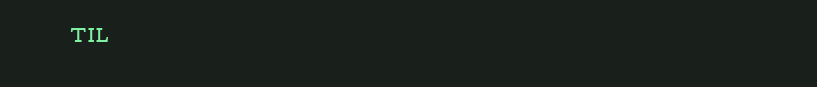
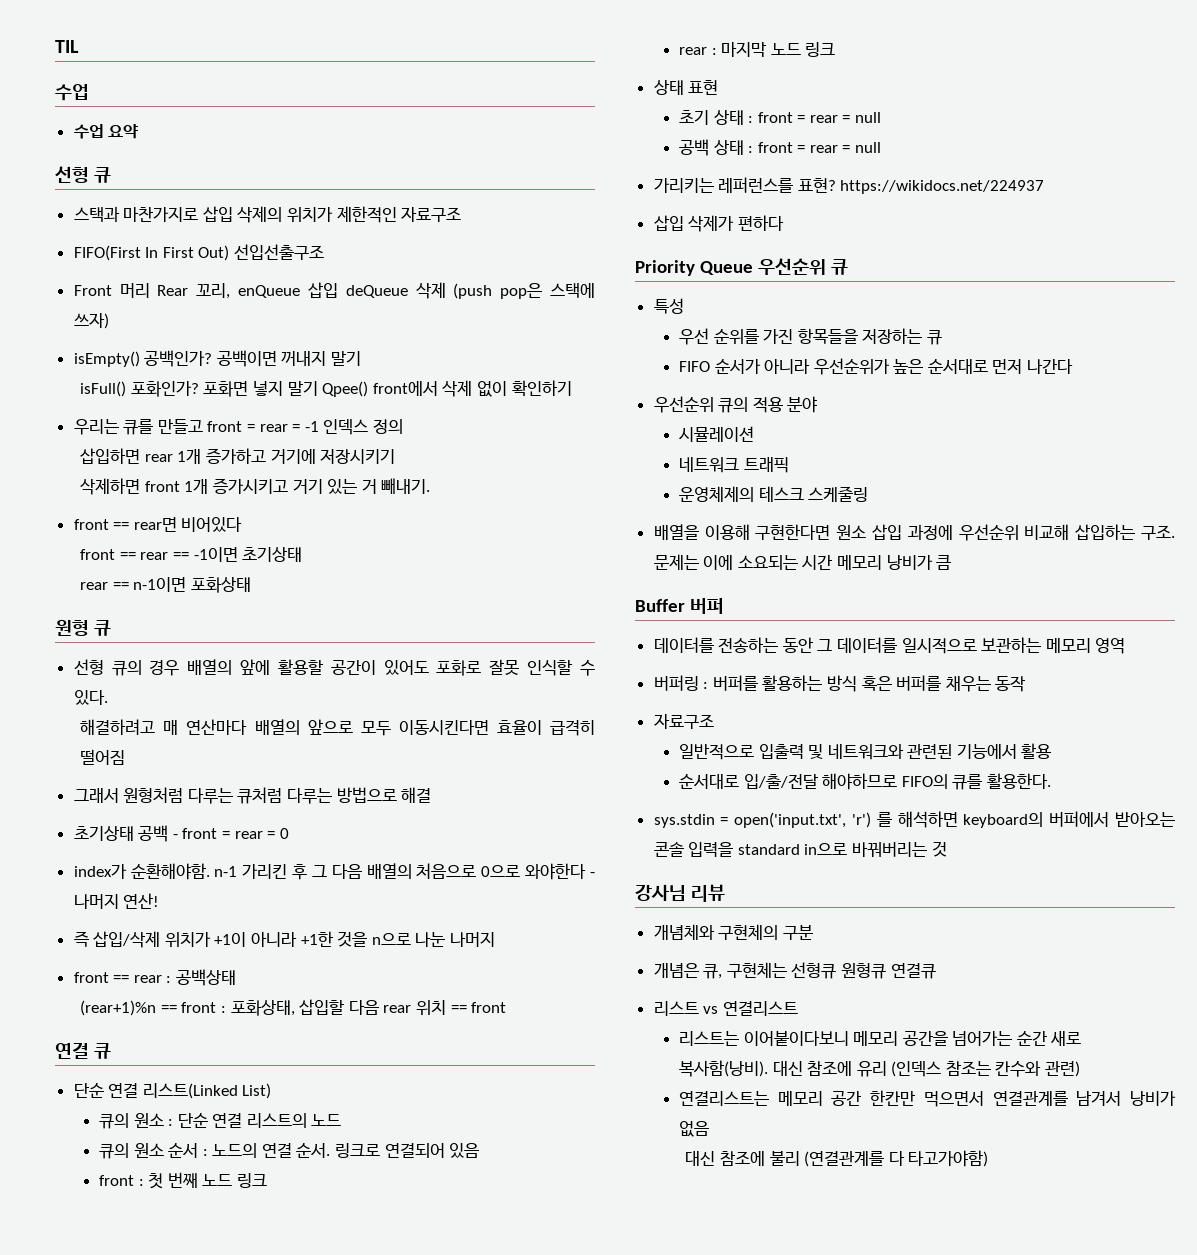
  TIL
+ 수업
+ 수업 요약
+ 선형 큐
+ 스택과 마찬가지로 삽입 삭제의 위치가 제한적인 자료구조
+ FIFO(First In First Out) 선입선출구조
+ Front 머리 Rear 꼬리, enQueue 삽입 deQueue 삭제 (push pop은 스택에 쓰자)
+ isEmpty() 공백인가? 공백이면 꺼내지 말기
+ isFull() 포화인가? 포화면 넣지 말기 Qpee() front에서 삭제 없이 확인하기
+ 우리는 큐를 만들고 front = rear = -1 인덱스 정의
+ 삽입하면 rear 1개 증가하고 거기에 저장시키기
+ 삭제하면 front 1개 증가시키고 거기 있는 거 빼내기.
+ front == rear면 비어있다
+ front == rear == -1이면 초기상태
+ rear == n-1이면 포화상태
+ 원형 큐
+ 선형 큐의 경우 배열의 앞에 활용할 공간이 있어도 포화로 잘못 인식할 수 있다.
+ 해결하려고 매 연산마다 배열의 앞으로 모두 이동시킨다면 효율이 급격히 떨어짐
+ 그래서 원형처럼 다루는 큐처럼 다루는 방법으로 해결
+ 초기상태 공백 - front = rear = 0
+ index가 순환해야함. n-1 가리킨 후 그 다음 배열의 처음으로 0으로 와야한다 - 나머지 연산!
+ 즉 삽입/삭제 위치가 +1이 아니라 +1한 것을 n으로 나눈 나머지
+ front == rear : 공백상태
+ (rear+1)%n == front : 포화상태, 삽입할 다음 rear 위치 == front
+ 연결 큐
+ 단순 연결 리스트(Linked List)
+ 큐의 원소 : 단순 연결 리스트의 노드
+ 큐의 원소 순서 : 노드의 연결 순서. 링크로 연결되어 있음
+ front : 첫 번째 노드 링크
+ rear : 마지막 노드 링크
+ 상태 표현
+ 초기 상태 : front = rear = null
+ 공백 상태 : front = rear = null
+ 가리키는 레퍼런스를 표현? https://wikidocs.net/224937
+ 삽입 삭제가 편하다
+ Priority Queue 우선순위 큐
+ 특성
+ 우선 순위를 가진 항목들을 저장하는 큐
+ FIFO 순서가 아니라 우선순위가 높은 순서대로 먼저 나간다
+ 우선순위 큐의 적용 분야
+ 시뮬레이션
+ 네트워크 트래픽
+ 운영체제의 테스크 스케줄링
+ 배열을 이용해 구현한다면 원소 삽입 과정에 우선순위 비교해 삽입하는 구조. 문제는 이에 소요되는 시간 메모리 낭비가 큼
+ Buffer 버퍼
+ 데이터를 전송하는 동안 그 데이터를 일시적으로 보관하는 메모리 영역
+ 버퍼링 : 버퍼를 활용하는 방식 혹은 버퍼를 채우는 동작
+ 자료구조
+ 일반적으로 입출력 및 네트워크와 관련된 기능에서 활용
+ 순서대로 입/출/전달 해야하므로 FIFO의 큐를 활용한다.
+ sys.stdin = open('input.txt', 'r') 를 해석하면 keyboard의 버퍼에서 받아오는 콘솔 입력을 standard in으로 바꿔버리는 것
+ 강사님 리뷰
+ 개념체와 구현체의 구분
+ 개념은 큐, 구현체는 선형큐 원형큐 연결큐
+ 리스트 vs 연결리스트
+ 리스트는 이어붙이다보니 메모리 공간을 넘어가는 순간 새로 복사함(낭비). 대신 참조에 유리 (인덱스 참조는 칸수와 관련)
+ 연결리스트는 메모리 공간 한칸만 먹으면서 연결관계를 남겨서 낭비가 없음
+ 대신 참조에 불리 (연결관계를 다 타고가야함)

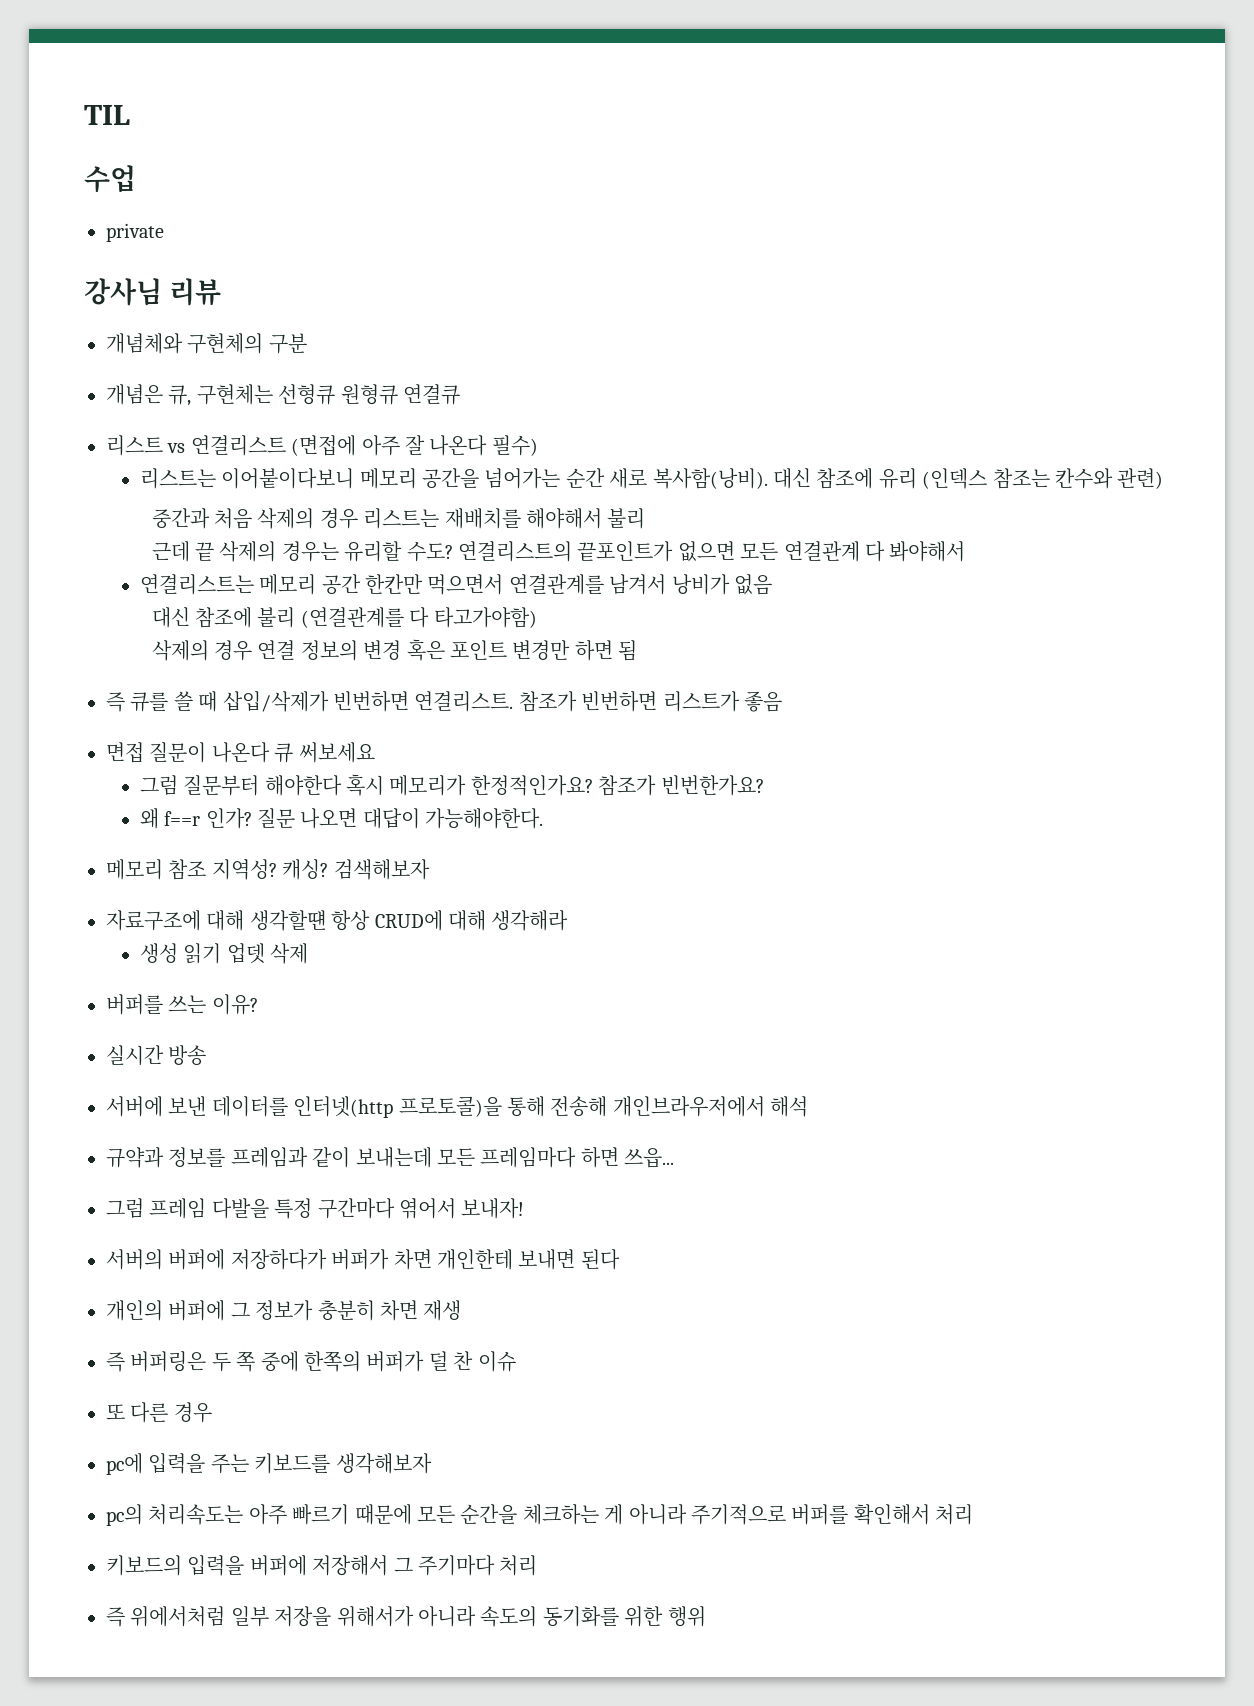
- 수업 요약
- 선형 큐
- 스택과 마찬가지로 삽입 삭제의 위치가 제한적인 자료구조
- FIFO(First In First Out) 선입선출구조
- Front 머리 Rear 꼬리, enQueue 삽입 deQueue 삭제 (push pop은 스택에 쓰자)
- isEmpty() 공백인가? 공백이면 꺼내지 말기
- isFull() 포화인가? 포화면 넣지 말기 Qpee() front에서 삭제 없이 확인하기
- 우리는 큐를 만들고 front = rear = -1 인덱스 정의
- 삽입하면 rear 1개 증가하고 거기에 저장시키기
- 삭제하면 front 1개 증가시키고 거기 있는 거 빼내기.
- front == rear면 비어있다
- front == rear == -1이면 초기상태
- rear == n-1이면 포화상태
- 원형 큐
- 선형 큐의 경우 배열의 앞에 활용할 공간이 있어도 포화로 잘못 인식할 수 있다.
- 해결하려고 매 연산마다 배열의 앞으로 모두 이동시킨다면 효율이 급격히 떨어짐
- 그래서 원형처럼 다루는 큐처럼 다루는 방법으로 해결
- 초기상태 공백 - front = rear = 0
- index가 순환해야함. n-1 가리킨 후 그 다음 배열의 처음으로 0으로 와야한다 - 나머지 연산!
- 즉 삽입/삭제 위치가 +1이 아니라 +1한 것을 n으로 나눈 나머지
- front == rear : 공백상태
- (rear+1)%n == front : 포화상태, 삽입할 다음 rear 위치 == front
- 연결 큐
- 단순 연결 리스트(Linked List)
- 큐의 원소 : 단순 연결 리스트의 노드
- 큐의 원소 순서 : 노드의 연결 순서. 링크로 연결되어 있음
- front : 첫 번째 노드 링크
- rear : 마지막 노드 링크
- 상태 표현
- 초기 상태 : front = rear = null
- 공백 상태 : front = rear = null
- 가리키는 레퍼런스를 표현? https://wikidocs.net/224937
- 삽입 삭제가 편하다
- Priority Queue 우선순위 큐
- 특성
- 우선 순위를 가진 항목들을 저장하는 큐
- FIFO 순서가 아니라 우선순위가 높은 순서대로 먼저 나간다
- 우선순위 큐의 적용 분야
- 시뮬레이션
- 네트워크 트래픽
- 운영체제의 테스크 스케줄링
- 배열을 이용해 구현한다면 원소 삽입 과정에 우선순위 비교해 삽입하는 구조. 문제는 이에 소요되는 시간 메모리 낭비가 큼
- Buffer 버퍼
- 데이터를 전송하는 동안 그 데이터를 일시적으로 보관하는 메모리 영역
- 버퍼링 : 버퍼를 활용하는 방식 혹은 버퍼를 채우는 동작
- 자료구조
- 일반적으로 입출력 및 네트워크와 관련된 기능에서 활용
- 순서대로 입/출/전달 해야하므로 FIFO의 큐를 활용한다.
- sys.stdin = open('input.txt', 'r') 를 해석하면 keyboard의 버퍼에서 받아오는 콘솔 입력을 standard in으로 바꿔버리는 것
+ private
- 리스트 vs 연결리스트
+ 리스트 vs 연결리스트 (면접에 아주 잘 나온다 필수)
+ 중간과 처음 삭제의 경우 리스트는 재배치를 해야해서 불리
+ 근데 끝 삭제의 경우는 유리할 수도? 연결리스트의 끝포인트가 없으면 모든 연결관계 다 봐야해서
+ 삭제의 경우 연결 정보의 변경 혹은 포인트 변경만 하면 됨
+ 즉 큐를 쓸 때 삽입/삭제가 빈번하면 연결리스트. 참조가 빈번하면 리스트가 좋음
+ 면접 질문이 나온다 큐 써보세요
+ 그럼 질문부터 해야한다 혹시 메모리가 한정적인가요? 참조가 빈번한가요?
+ 왜 f==r 인가? 질문 나오면 대답이 가능해야한다.
+ 메모리 참조 지역성? 캐싱? 검색해보자
+ 자료구조에 대해 생각할떈 항상 CRUD에 대해 생각해라
+ 생성 읽기 업뎃 삭제
+ 버퍼를 쓰는 이유?
+ 실시간 방송
+ 서버에 보낸 데이터를 인터넷(http 프로토콜)을 통해 전송해 개인브라우저에서 해석
+ 규약과 정보를 프레임과 같이 보내는데 모든 프레임마다 하면 쓰읍...
+ 그럼 프레임 다발을 특정 구간마다 엮어서 보내자!
+ 서버의 버퍼에 저장하다가 버퍼가 차면 개인한테 보내면 된다
+ 개인의 버퍼에 그 정보가 충분히 차면 재생
+ 즉 버퍼링은 두 쪽 중에 한쪽의 버퍼가 덜 찬 이슈
+ 또 다른 경우
+ pc에 입력을 주는 키보드를 생각해보자
+ pc의 처리속도는 아주 빠르기 때문에 모든 순간을 체크하는 게 아니라 주기적으로 버퍼를 확인해서 처리
+ 키보드의 입력을 버퍼에 저장해서 그 주기마다 처리
+ 즉 위에서처럼 일부 저장을 위해서가 아니라 속도의 동기화를 위한 행위

